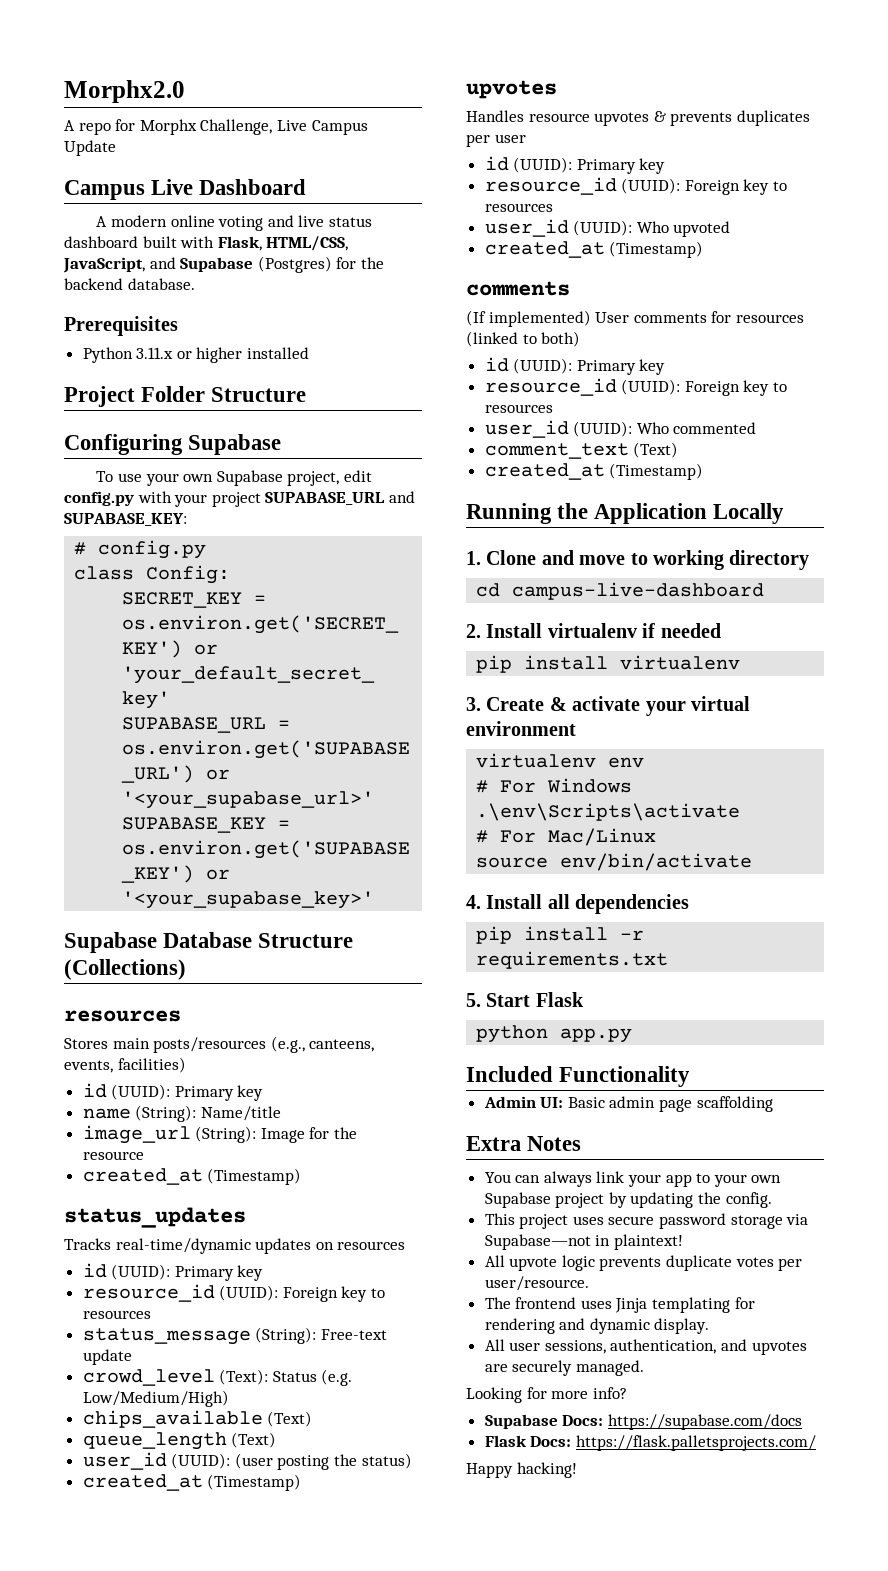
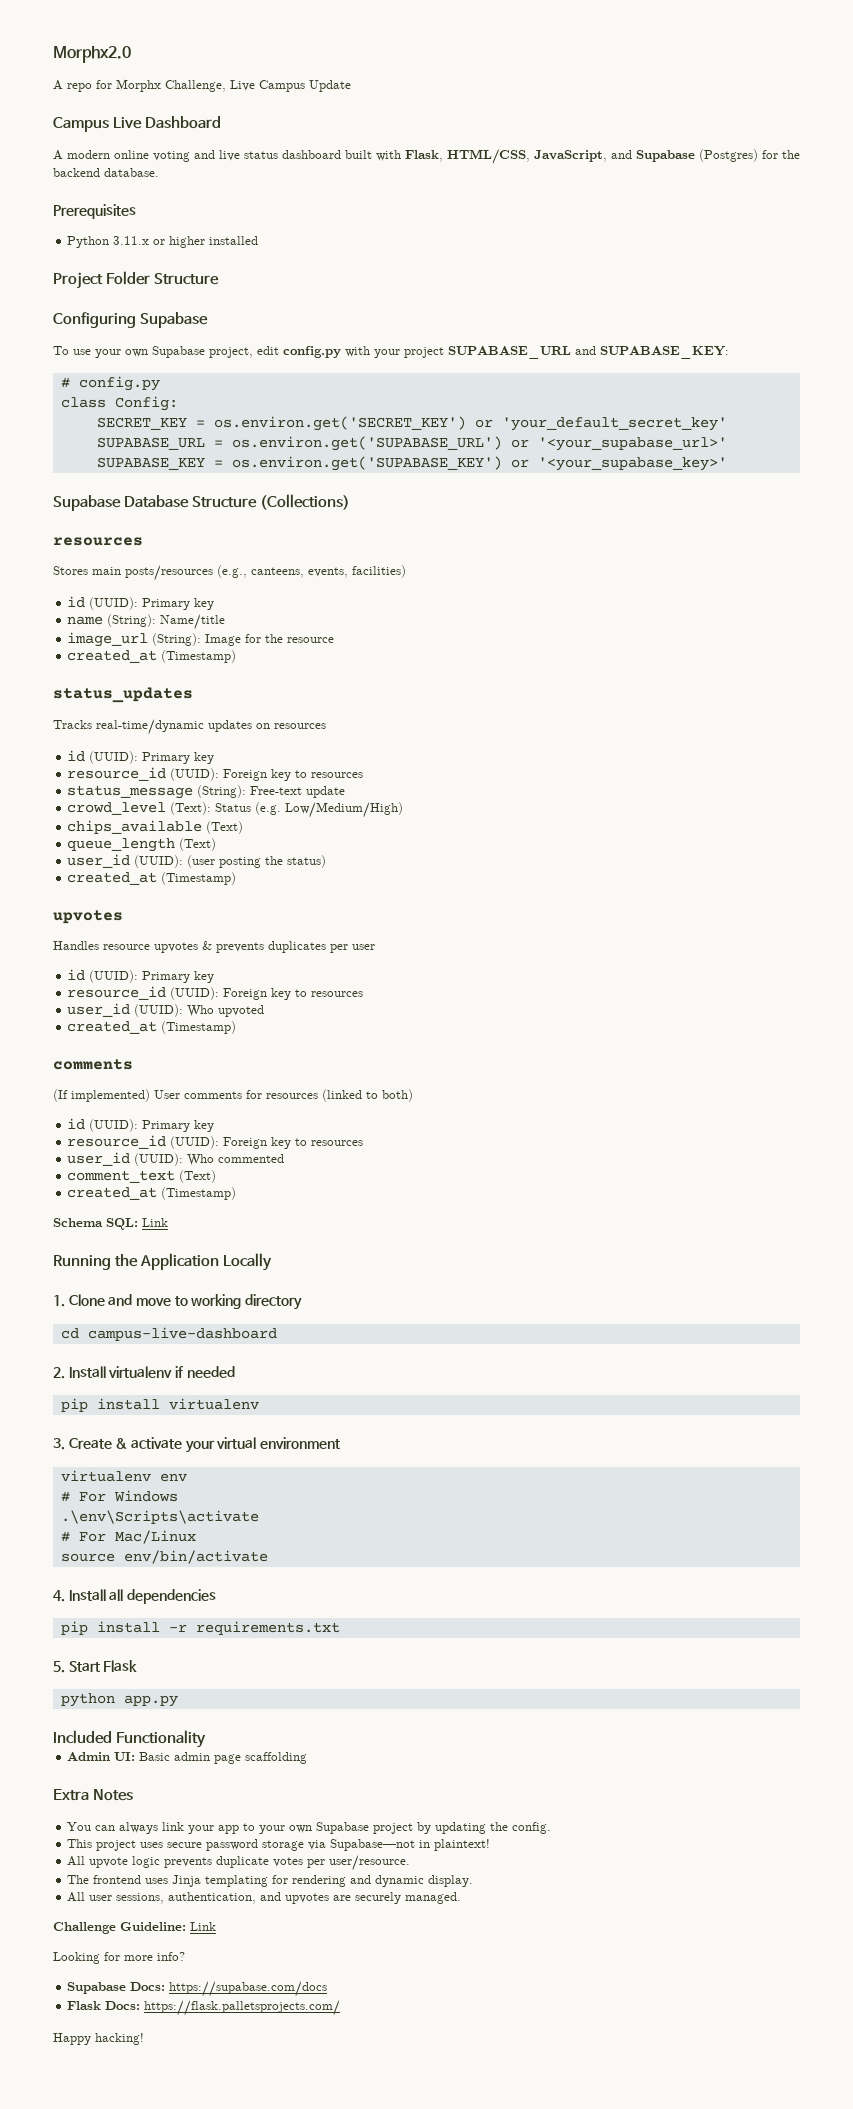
+ Schema SQL: Link
+ Challenge Guideline: Link

